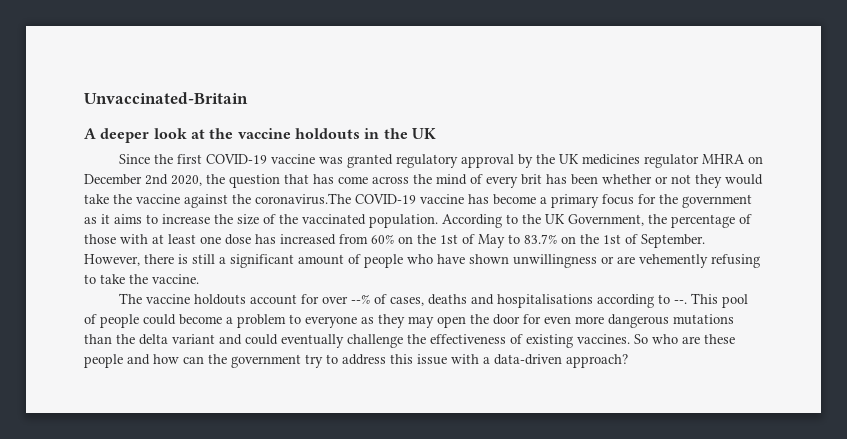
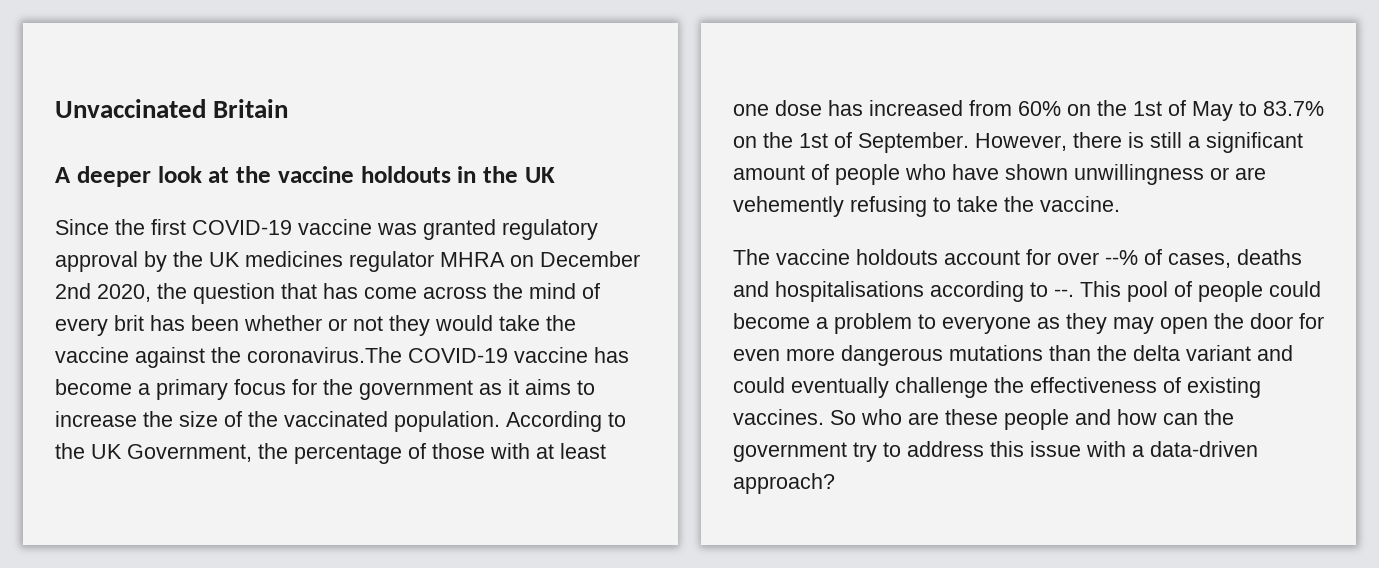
- Unvaccinated-Britain
+ Unvaccinated Britain

